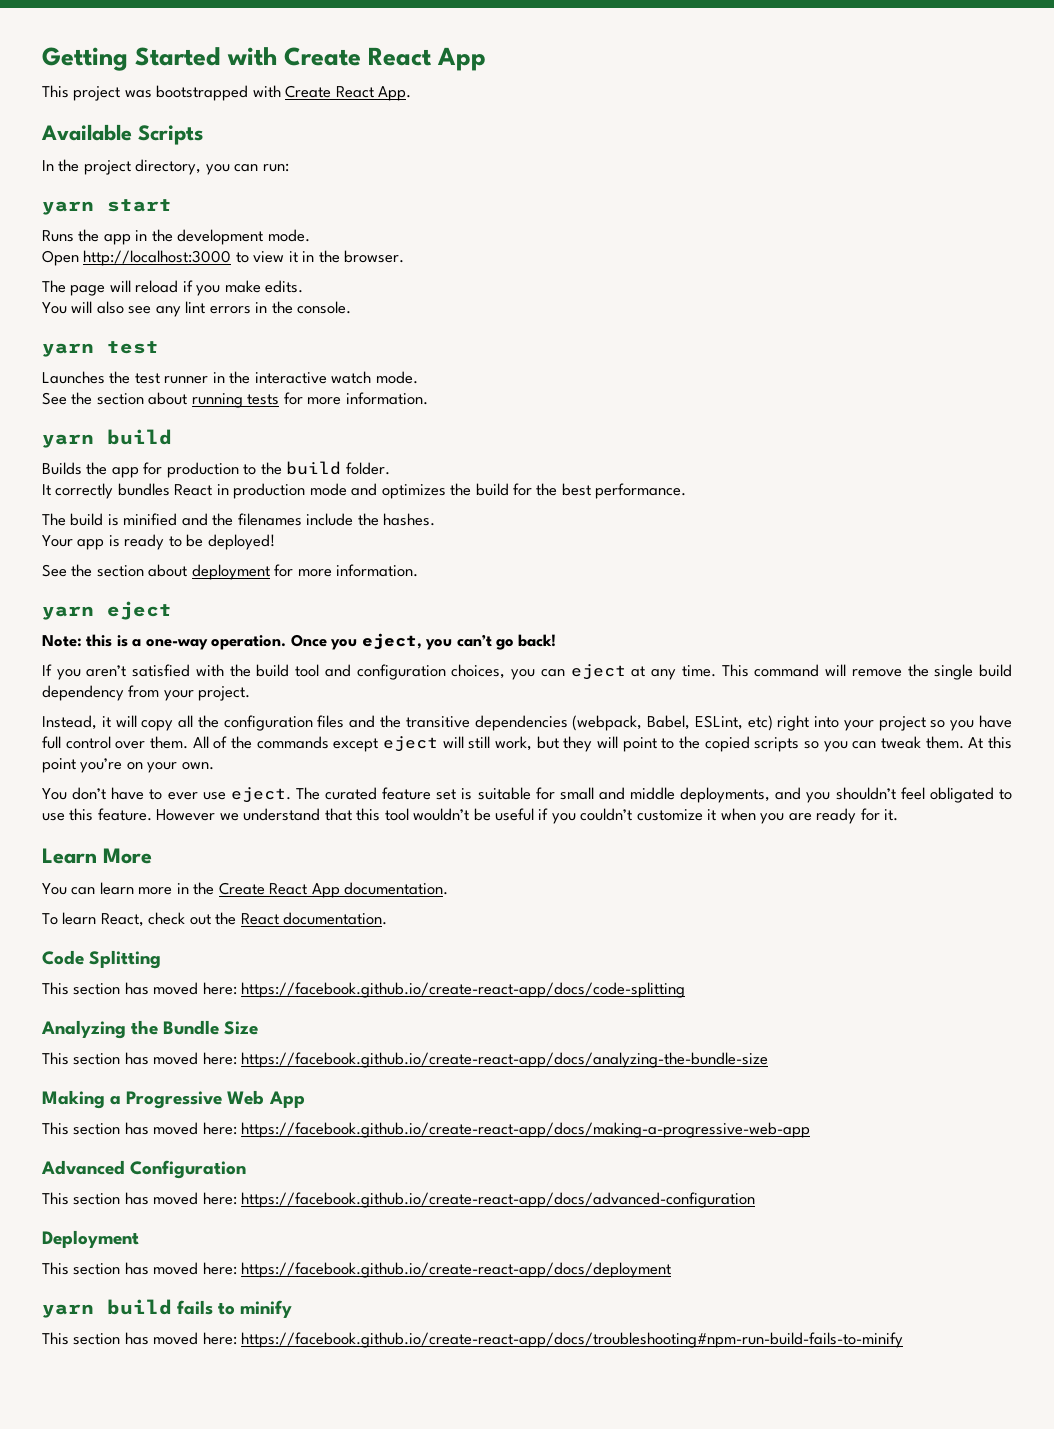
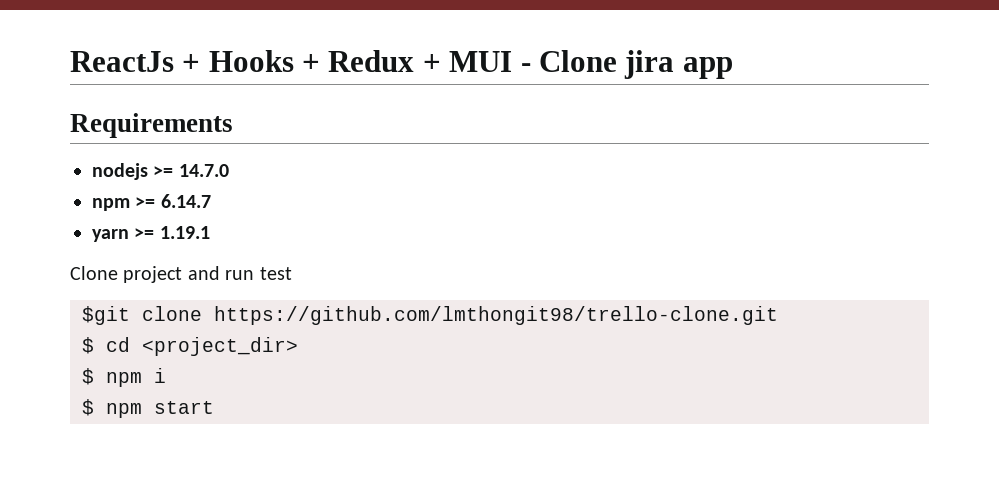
- Getting Started with Create React App
- This project was bootstrapped with Create React App.
- Available Scripts
- In the project directory, you can run:
- yarn start
- Runs the app in the development mode.
- Open http://localhost:3000 to view it in the browser.
- The page will reload if you make edits.
- You will also see any lint errors in the console.
- yarn test
- Launches the test runner in the interactive watch mode.
- See the section about running tests for more information.
- yarn build
- Builds the app for production to the build folder.
- It correctly bundles React in production mode and optimizes the build for the best performance.
- The build is minified and the filenames include the hashes.
- Your app is ready to be deployed!
- See the section about deployment for more information.
- yarn eject
- Note: this is a one-way operation. Once you eject, you can’t go back!
- If you aren’t satisfied with the build tool and configuration choices, you can eject at any time. This command will remove the single build dependency from your project.
- Instead, it will copy all the configuration files and the transitive dependencies (webpack, Babel, ESLint, etc) right into your project so you have full control over them. All of the commands except eject will still work, but they will point to the copied scripts so you can tweak them. At this point you’re on your own.
- You don’t have to ever use eject. The curated feature set is suitable for small and middle deployments, and you shouldn’t feel obligated to use this feature. However we understand that this tool wouldn’t be useful if you couldn’t customize it when you are ready for it.
- Learn More
- You can learn more in the Create React App documentation.
- To learn React, check out the React documentation.
- Code Splitting
- This section has moved here: https://facebook.github.io/create-react-app/docs/code-splitting
- Analyzing the Bundle Size
- This section has moved here: https://facebook.github.io/create-react-app/docs/analyzing-the-bundle-size
- Making a Progressive Web App
- This section has moved here: https://facebook.github.io/create-react-app/docs/making-a-progressive-web-app
- Advanced Configuration
- This section has moved here: https://facebook.github.io/create-react-app/docs/advanced-configuration
- Deployment
- This section has moved here: https://facebook.github.io/create-react-app/docs/deployment
- yarn build fails to minify
- This section has moved here: https://facebook.github.io/create-react-app/docs/troubleshooting#npm-run-build-fails-to-minify
+ ReactJs + Hooks + Redux + MUI - Clone jira app
+ Requirements
+ nodejs >= 14.7.0
+ npm >= 6.14.7
+ yarn >= 1.19.1
+ Clone project and run test
+ $git clone https://github.com/lmthongit98/trello-clone.git
+ $ cd <project_dir>
+ $ npm i
+ $ npm start

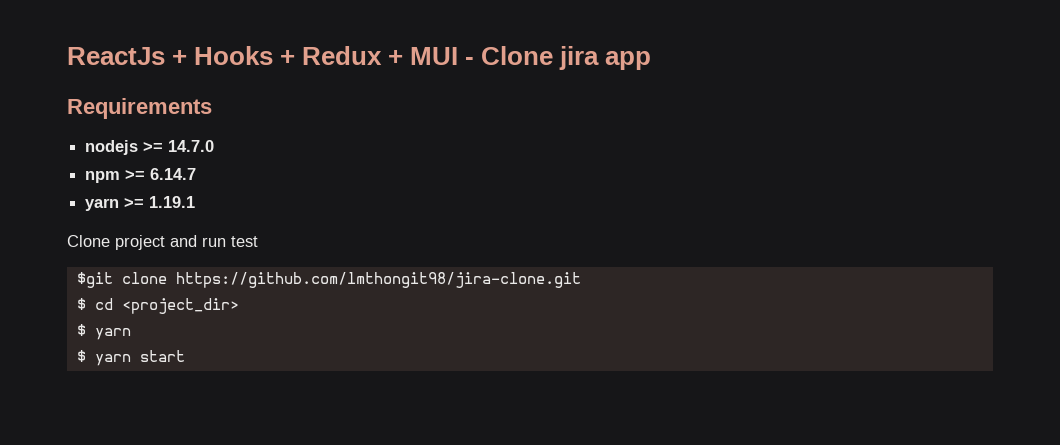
- $git clone https://github.com/lmthongit98/trello-clone.git
+ $git clone https://github.com/lmthongit98/jira-clone.git
  $ cd <project_dir>
- $ npm i
- $ npm start
+ $ yarn
+ $ yarn start

